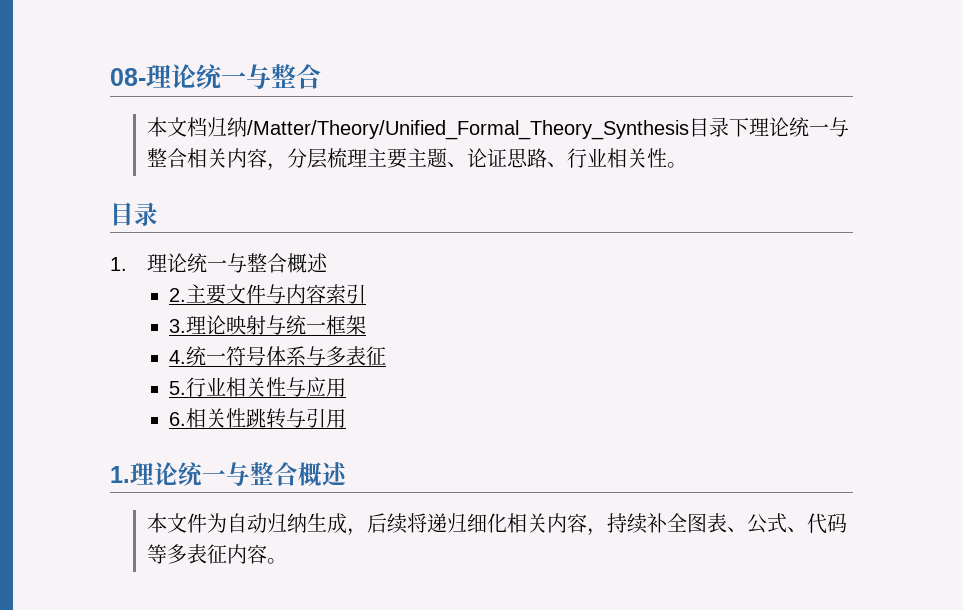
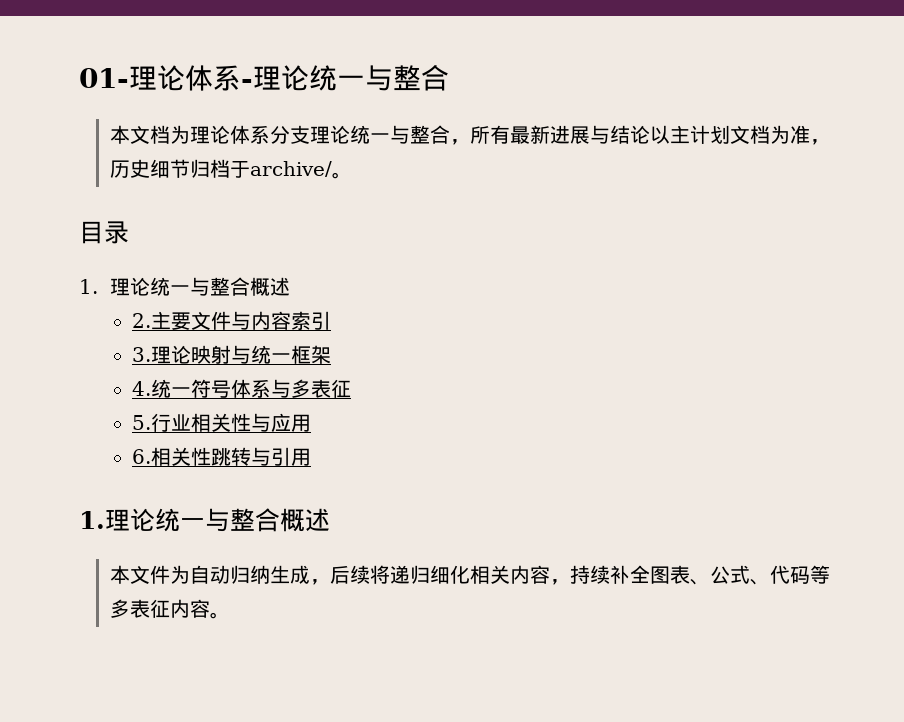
- 08-理论统一与整合
+ 01-理论体系-理论统一与整合
- 本文档归纳/Matter/Theory/Unified_Formal_Theory_Synthesis目录下理论统一与整合相关内容，分层梳理主要主题、论证思路、行业相关性。
+ 本文档为理论体系分支理论统一与整合，所有最新进展与结论以主计划文档为准，历史细节归档于archive/。

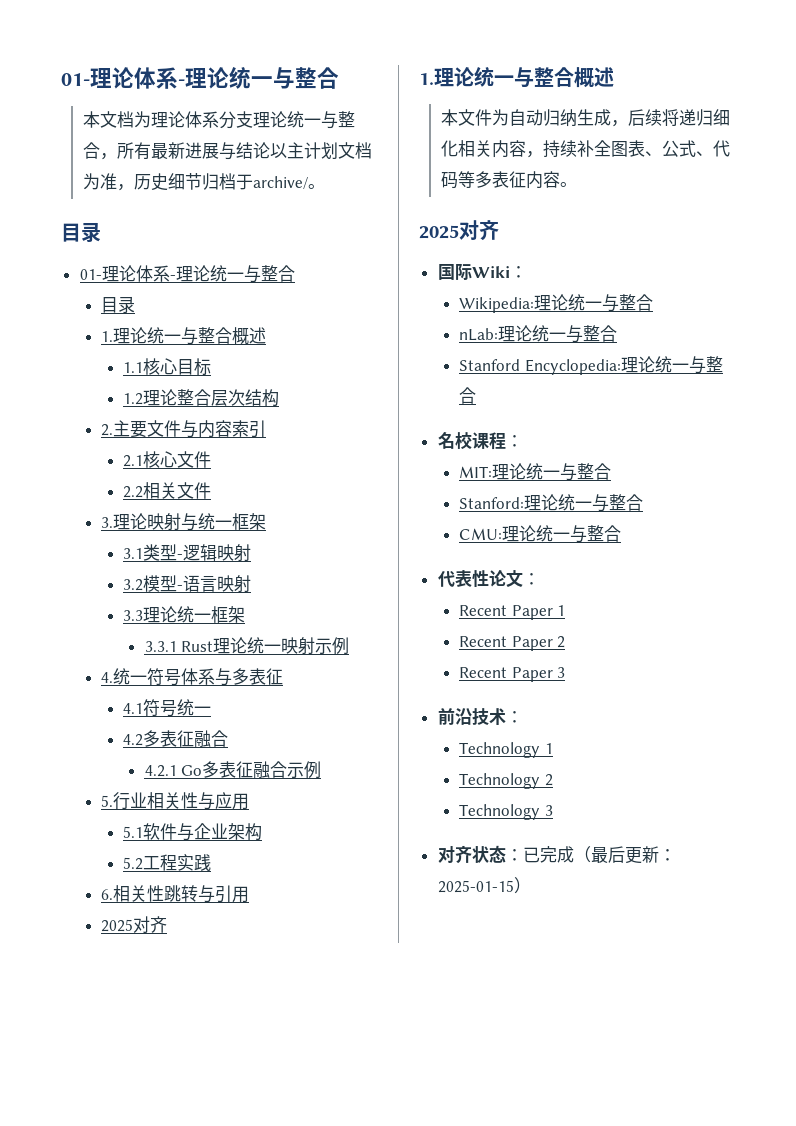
  本文档为理论体系分支理论统一与整合，所有最新进展与结论以主计划文档为准，历史细节归档于archive/。
  目录
+ 01-理论体系-理论统一与整合
+ 目录
  1.理论统一与整合概述
+ 1.1核心目标
+ 1.2理论整合层次结构
+ 2.1核心文件
+ 2.2相关文件
+ 3.1类型-逻辑映射
+ 3.2模型-语言映射
+ 3.3理论统一框架
+ 3.3.1 Rust理论统一映射示例
+ 4.1符号统一
+ 4.2多表征融合
+ 4.2.1 Go多表征融合示例
+ 5.1软件与企业架构
+ 5.2工程实践
  6.相关性跳转与引用
+ 2025对齐
  本文件为自动归纳生成，后续将递归细化相关内容，持续补全图表、公式、代码等多表征内容。
+ 2025对齐
+ 国际Wiki：
+ Wikipedia:理论统一与整合
+ nLab:理论统一与整合
+ Stanford Encyclopedia:理论统一与整合
+ 名校课程：
+ MIT:理论统一与整合
+ Stanford:理论统一与整合
+ CMU:理论统一与整合
+ 代表性论文：
+ Recent Paper 1
+ Recent Paper 2
+ Recent Paper 3
+ 前沿技术：
+ Technology 1
+ Technology 2
+ Technology 3
+ 对齐状态：已完成（最后更新：2025-01-15）

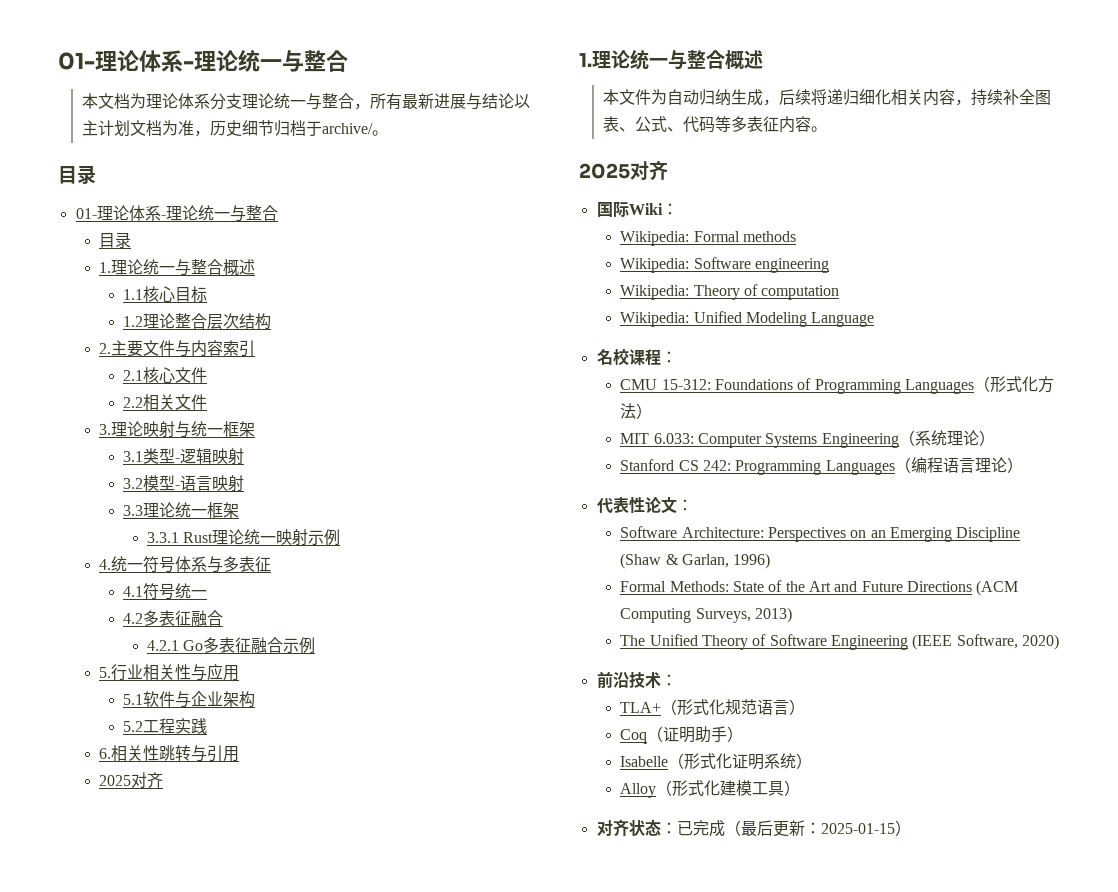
- Wikipedia:理论统一与整合
- nLab:理论统一与整合
- Stanford Encyclopedia:理论统一与整合
+ Wikipedia: Formal methods
+ Wikipedia: Software engineering
+ Wikipedia: Theory of computation
+ Wikipedia: Unified Modeling Language
  名校课程：
- MIT:理论统一与整合
- Stanford:理论统一与整合
- CMU:理论统一与整合
+ CMU 15-312: Foundations of Programming Languages（形式化方法）
+ MIT 6.033: Computer Systems Engineering（系统理论）
+ Stanford CS 242: Programming Languages（编程语言理论）
  代表性论文：
- Recent Paper 1
- Recent Paper 2
- Recent Paper 3
+ Software Architecture: Perspectives on an Emerging Discipline (Shaw & Garlan, 1996)
+ Formal Methods: State of the Art and Future Directions (ACM Computing Surveys, 2013)
+ The Unified Theory of Software Engineering (IEEE Software, 2020)
  前沿技术：
- Technology 1
- Technology 2
- Technology 3
+ TLA+（形式化规范语言）
+ Coq（证明助手）
+ Isabelle（形式化证明系统）
+ Alloy（形式化建模工具）

